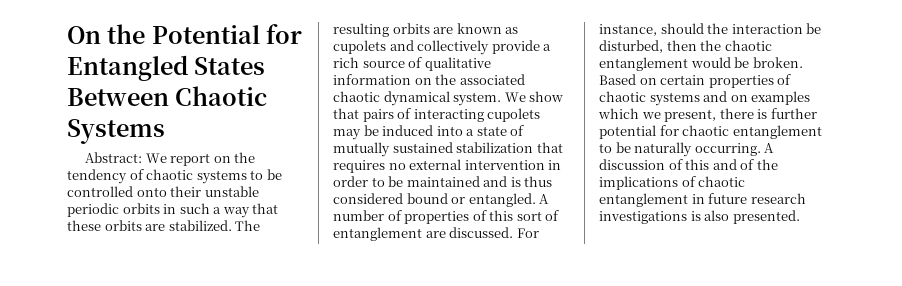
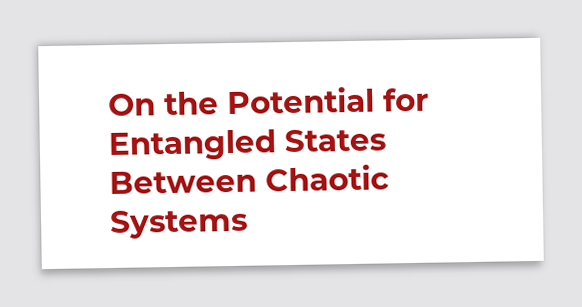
- Abstract: We report on the tendency of chaotic systems to be controlled onto their unstable periodic orbits in such a way that these orbits are stabilized. The resulting orbits are known as cupolets and collectively provide a rich source of qualitative information on the associated chaotic dynamical system. We show that pairs of interacting cupolets may be induced into a state of mutually sustained stabilization that requires no external intervention in order to be maintained and is thus considered bound or entangled. A number of properties of this sort of entanglement are discussed. For instance, should the interaction be disturbed, then the chaotic entanglement would be broken. Based on certain properties of chaotic systems and on examples which we present, there is further potential for chaotic entanglement to be naturally occurring. A discussion of this and of the implications of chaotic entanglement in future research investigations is also presented.

